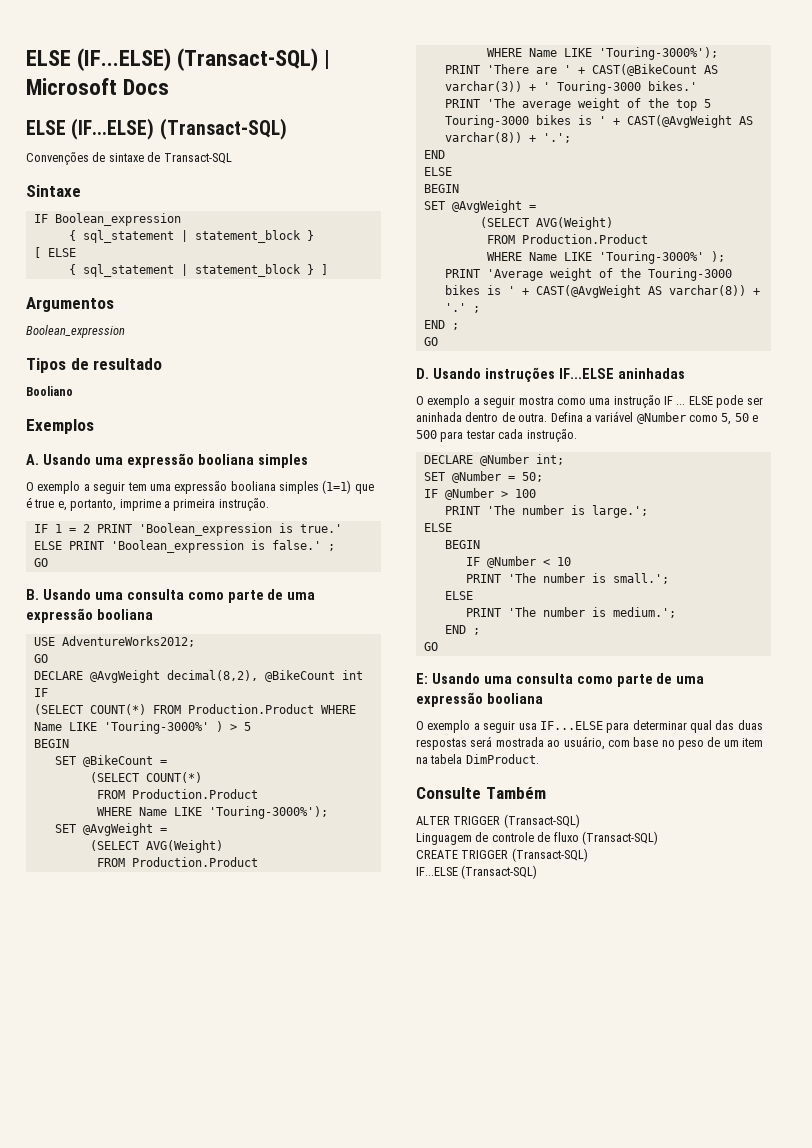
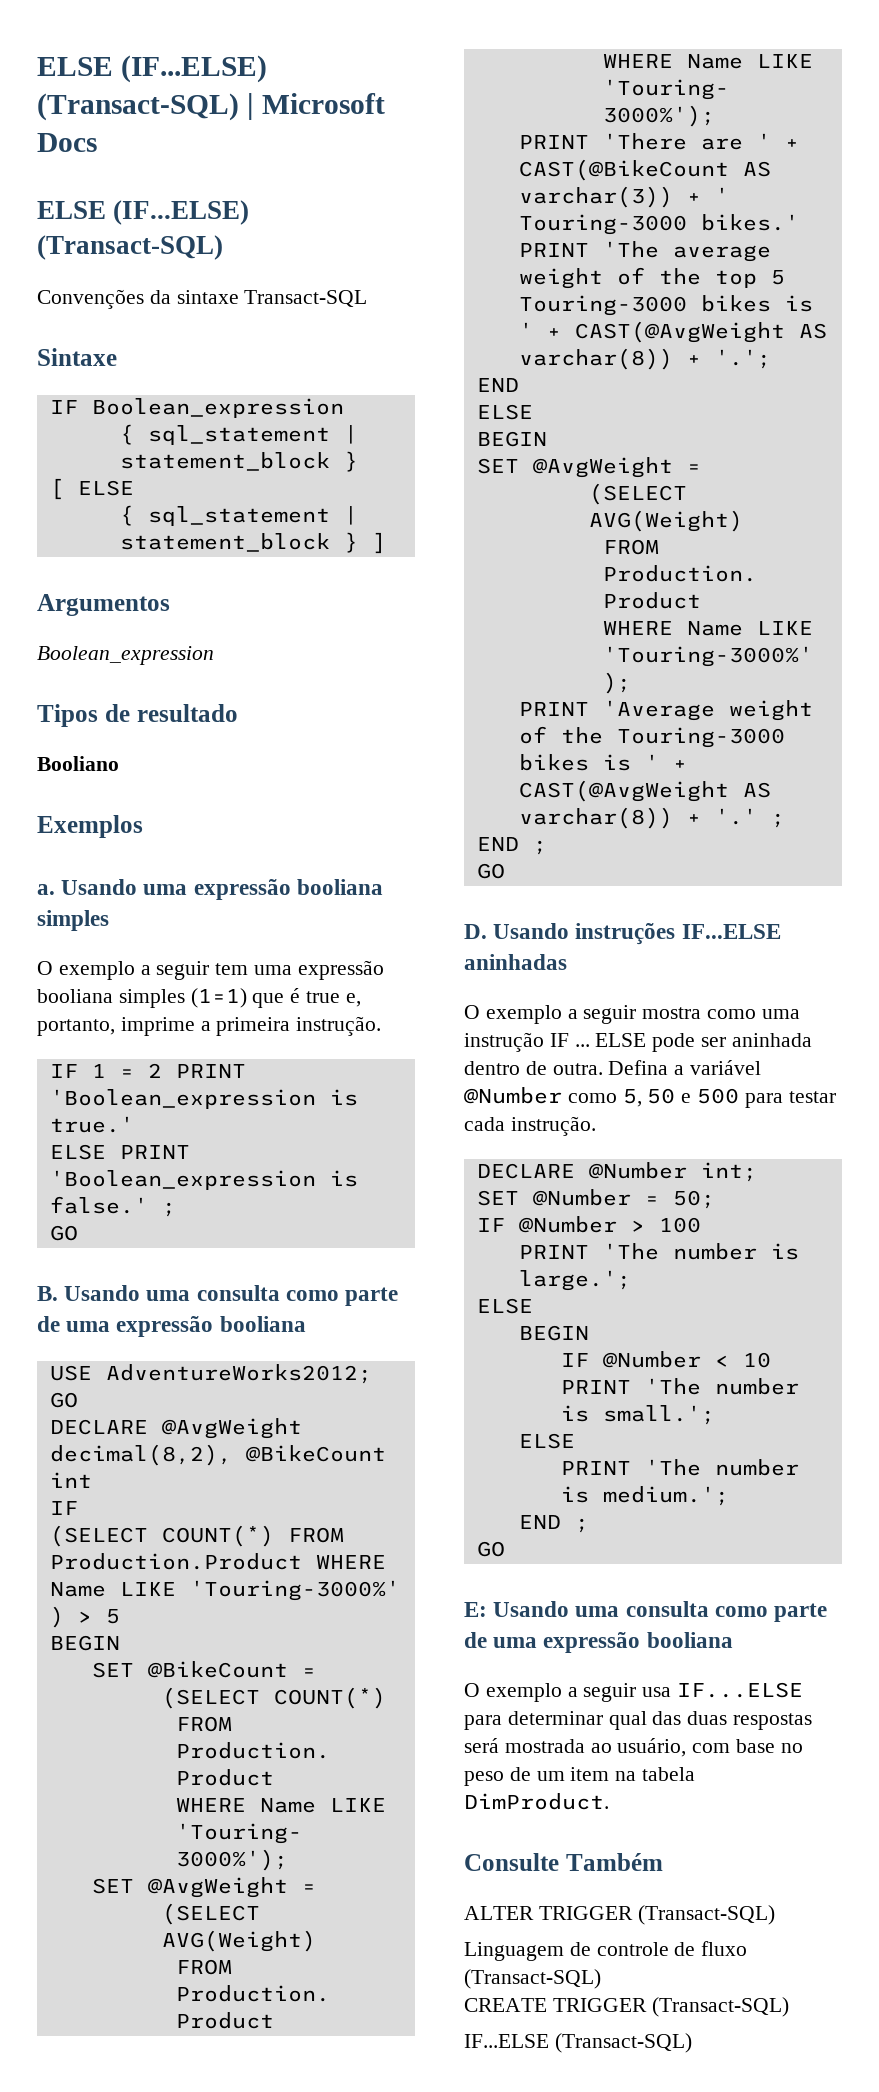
- Convenções de sintaxe de Transact-SQL
+ Convenções da sintaxe Transact-SQL
- A. Usando uma expressão booliana simples
+ a. Usando uma expressão booliana simples

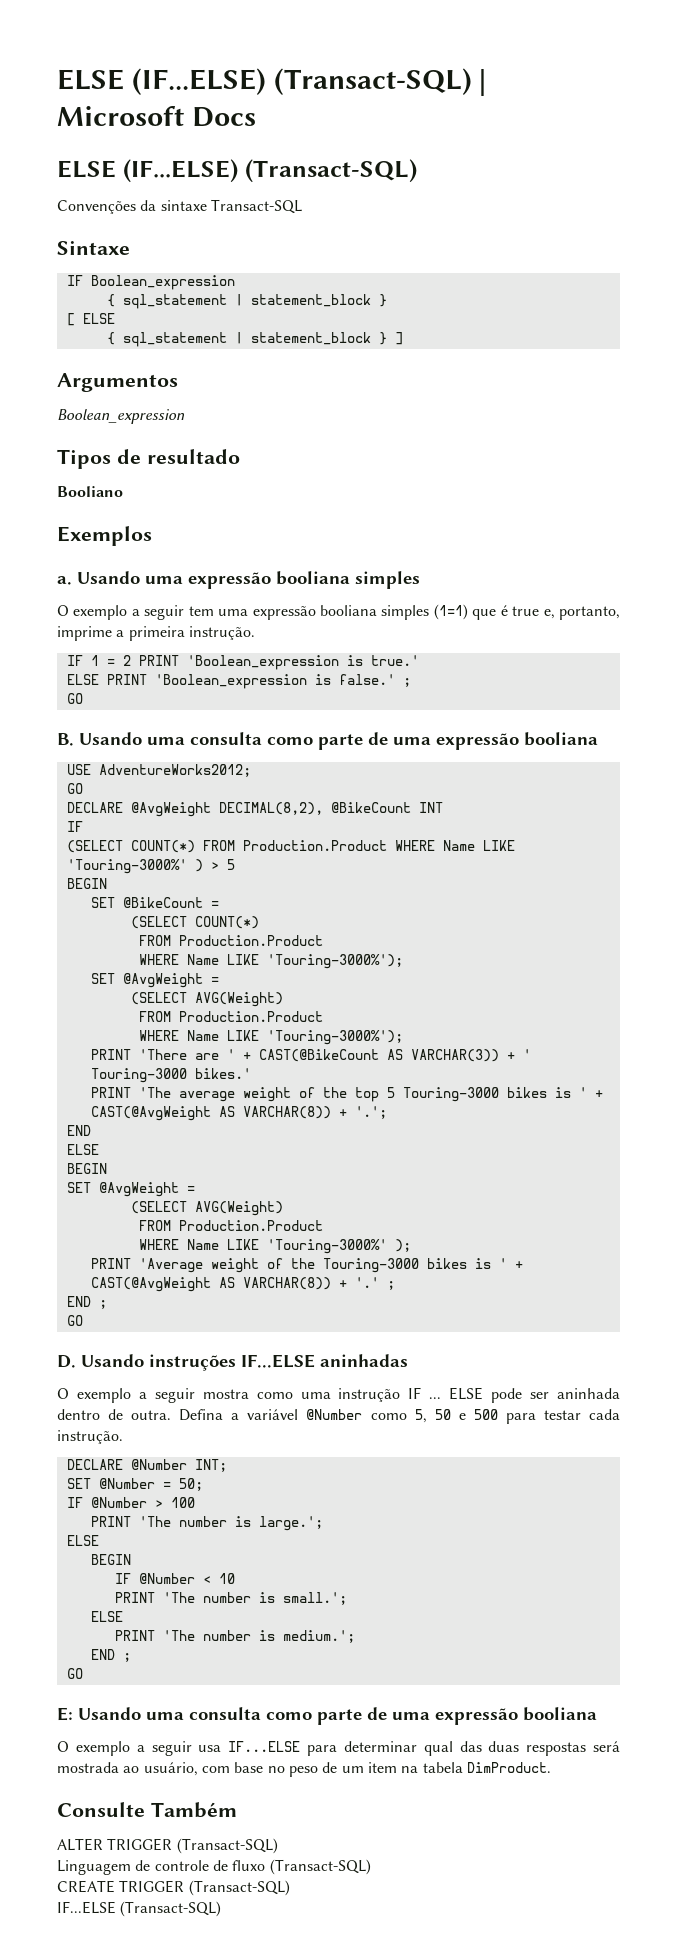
- DECLARE @AvgWeight decimal(8,2), @BikeCount int
+ DECLARE @AvgWeight DECIMAL(8,2), @BikeCount INT
- PRINT 'There are ' + CAST(@BikeCount AS varchar(3)) + ' Touring-3000 bikes.'
+ PRINT 'There are ' + CAST(@BikeCount AS VARCHAR(3)) + ' Touring-3000 bikes.'
- PRINT 'The average weight of the top 5 Touring-3000 bikes is ' + CAST(@AvgWeight AS varchar(8)) + '.';
+ PRINT 'The average weight of the top 5 Touring-3000 bikes is ' + CAST(@AvgWeight AS VARCHAR(8)) + '.';
- PRINT 'Average weight of the Touring-3000 bikes is ' + CAST(@AvgWeight AS varchar(8)) + '.' ;
+ PRINT 'Average weight of the Touring-3000 bikes is ' + CAST(@AvgWeight AS VARCHAR(8)) + '.' ;
- DECLARE @Number int;
+ DECLARE @Number INT;

